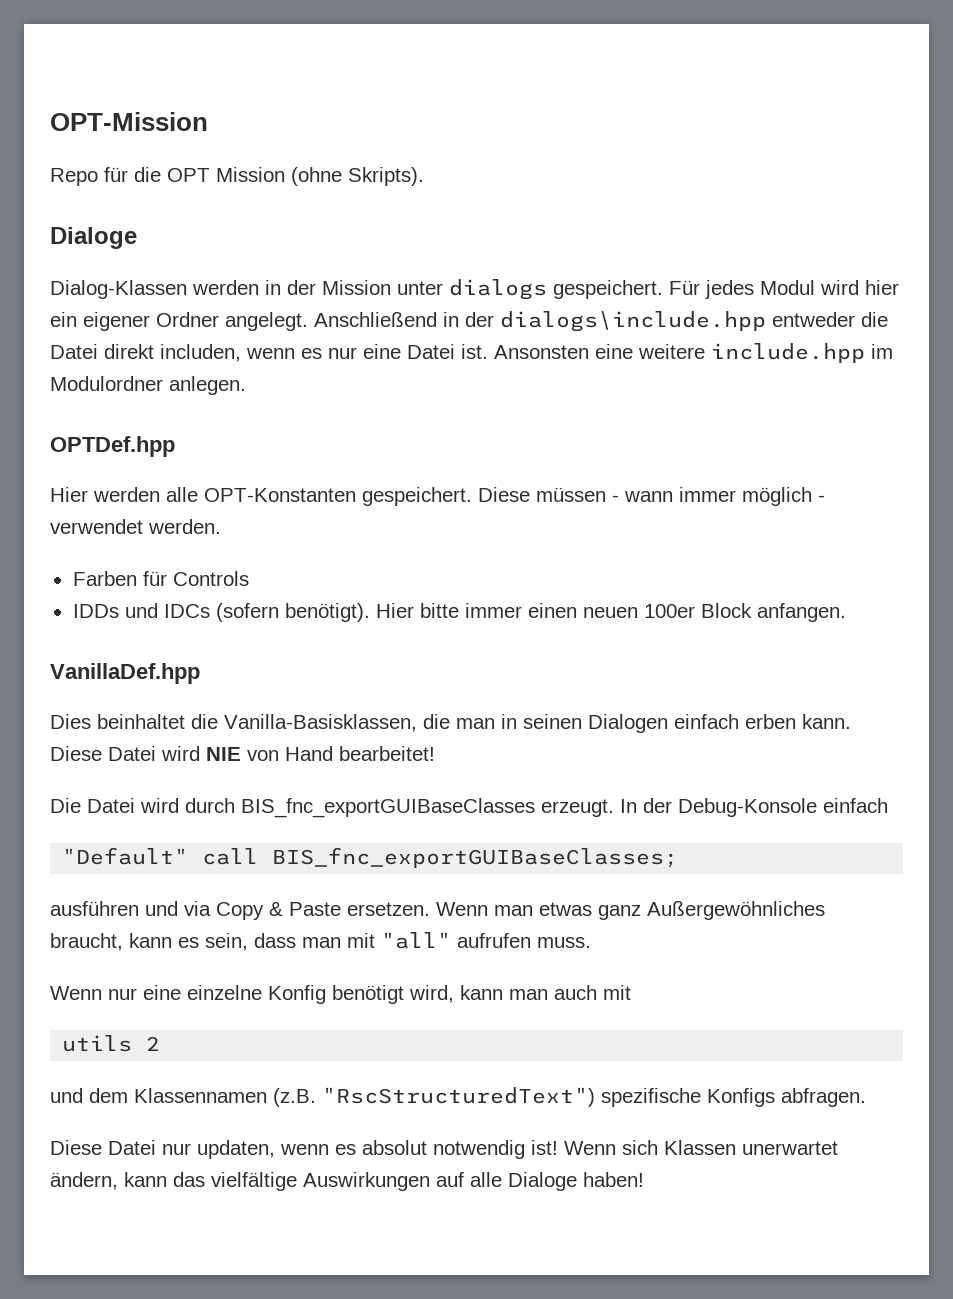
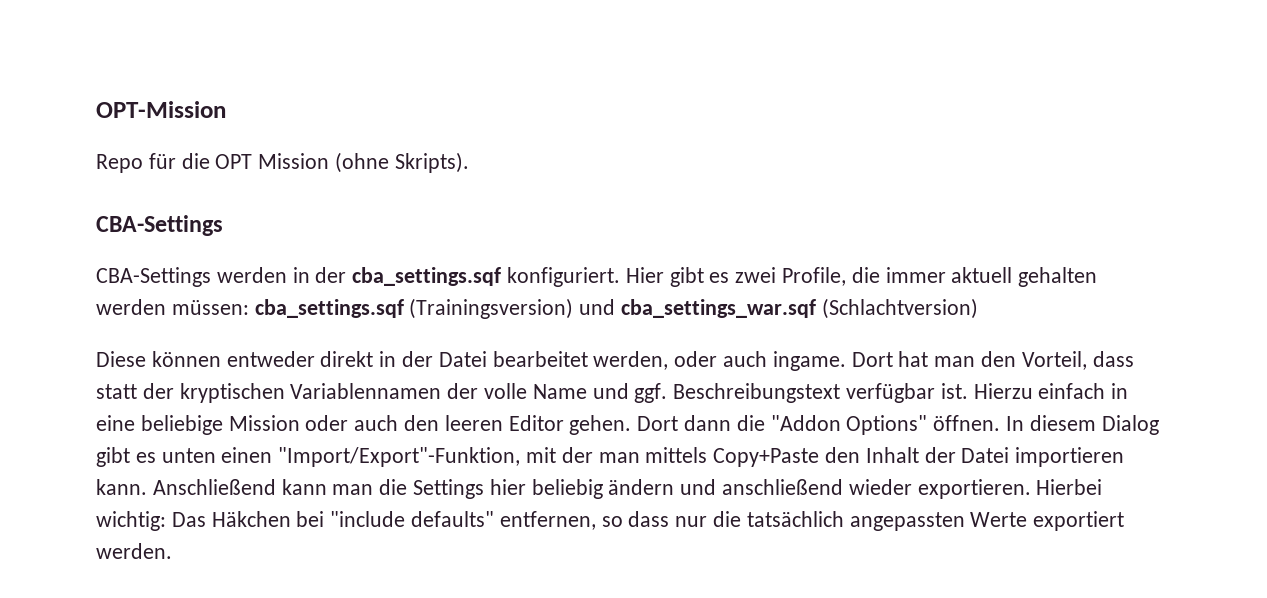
  Repo für die OPT Mission (ohne Skripts).
- Dialoge
- Dialog-Klassen werden in der Mission unter dialogs gespeichert. Für jedes Modul wird hier ein eigener Ordner angelegt. Anschließend in der dialogs\include.hpp entweder die Datei direkt includen, wenn es nur eine Datei ist. Ansonsten eine weitere include.hpp im Modulordner anlegen.
- OPTDef.hpp
- Hier werden alle OPT-Konstanten gespeichert. Diese müssen - wann immer möglich - verwendet werden.
- Farben für Controls
- IDDs und IDCs (sofern benötigt). Hier bitte immer einen neuen 100er Block anfangen.
- VanillaDef.hpp
- Dies beinhaltet die Vanilla-Basisklassen, die man in seinen Dialogen einfach erben kann. Diese Datei wird NIE von Hand bearbeitet!
- Die Datei wird durch BIS_fnc_exportGUIBaseClasses erzeugt. In der Debug-Konsole einfach
- "Default" call BIS_fnc_exportGUIBaseClasses;
- ausführen und via Copy & Paste ersetzen. Wenn man etwas ganz Außergewöhnliches braucht, kann es sein, dass man mit "all" aufrufen muss.
- Wenn nur eine einzelne Konfig benötigt wird, kann man auch mit
- utils 2
- und dem Klassennamen (z.B. "RscStructuredText") spezifische Konfigs abfragen.
- Diese Datei nur updaten, wenn es absolut notwendig ist! Wenn sich Klassen unerwartet ändern, kann das vielfältige Auswirkungen auf alle Dialoge haben!
+ CBA-Settings
+ CBA-Settings werden in der cba_settings.sqf konfiguriert. Hier gibt es zwei Profile, die immer aktuell gehalten werden müssen: cba_settings.sqf (Trainingsversion) und cba_settings_war.sqf (Schlachtversion)
+ Diese können entweder direkt in der Datei bearbeitet werden, oder auch ingame. Dort hat man den Vorteil, dass statt der kryptischen Variablennamen der volle Name und ggf. Beschreibungstext verfügbar ist. Hierzu einfach in eine beliebige Mission oder auch den leeren Editor gehen. Dort dann die "Addon Options" öffnen. In diesem Dialog gibt es unten einen "Import/Export"-Funktion, mit der man mittels Copy+Paste den Inhalt der Datei importieren kann. Anschließend kann man die Settings hier beliebig ändern und anschließend wieder exportieren. Hierbei wichtig: Das Häkchen bei "include defaults" entfernen, so dass nur die tatsächlich angepassten Werte exportiert werden.

